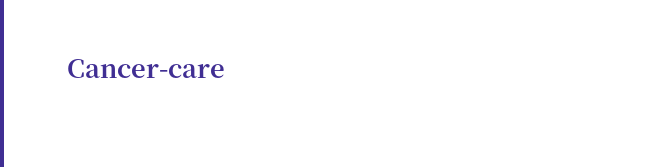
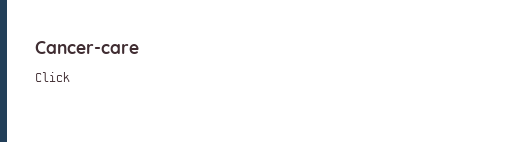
+ Click

